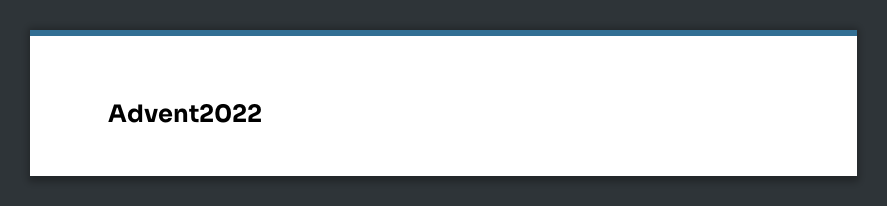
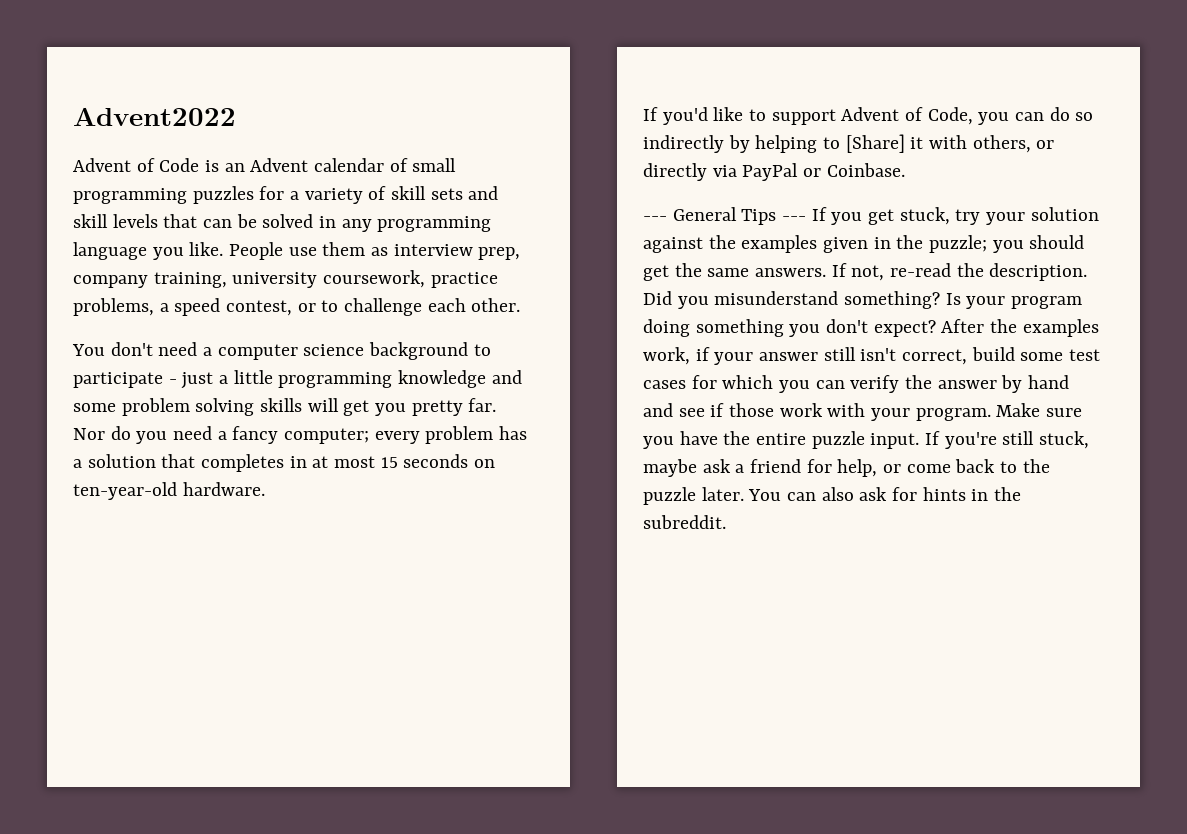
+ Advent of Code is an Advent calendar of small programming puzzles for a variety of skill sets and skill levels that can be solved in any programming language you like. People use them as interview prep, company training, university coursework, practice problems, a speed contest, or to challenge each other.
+ You don't need a computer science background to participate - just a little programming knowledge and some problem solving skills will get you pretty far. Nor do you need a fancy computer; every problem has a solution that completes in at most 15 seconds on ten-year-old hardware.
+ If you'd like to support Advent of Code, you can do so indirectly by helping to [Share] it with others, or directly via PayPal or Coinbase.
+ --- General Tips --- If you get stuck, try your solution against the examples given in the puzzle; you should get the same answers. If not, re-read the description. Did you misunderstand something? Is your program doing something you don't expect? After the examples work, if your answer still isn't correct, build some test cases for which you can verify the answer by hand and see if those work with your program. Make sure you have the entire puzzle input. If you're still stuck, maybe ask a friend for help, or come back to the puzzle later. You can also ask for hints in the subreddit.

